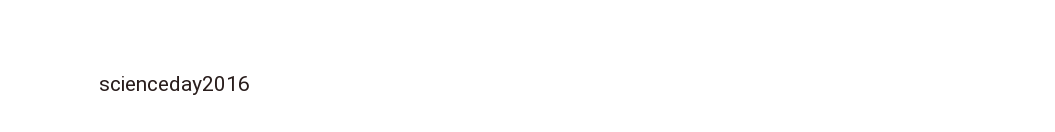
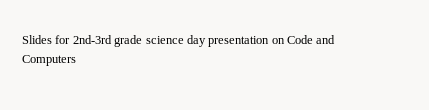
- scienceday2016
+ Slides for 2nd-3rd grade science day presentation on Code and Computers

